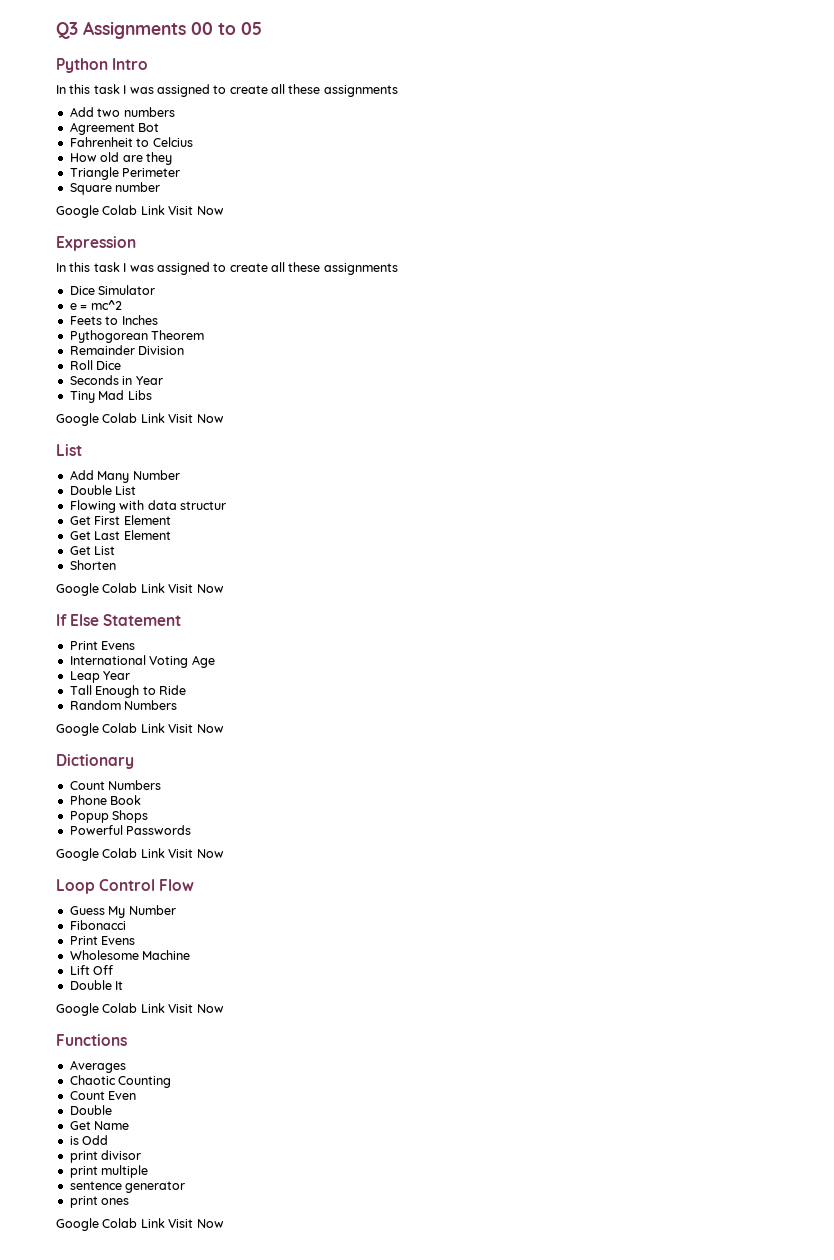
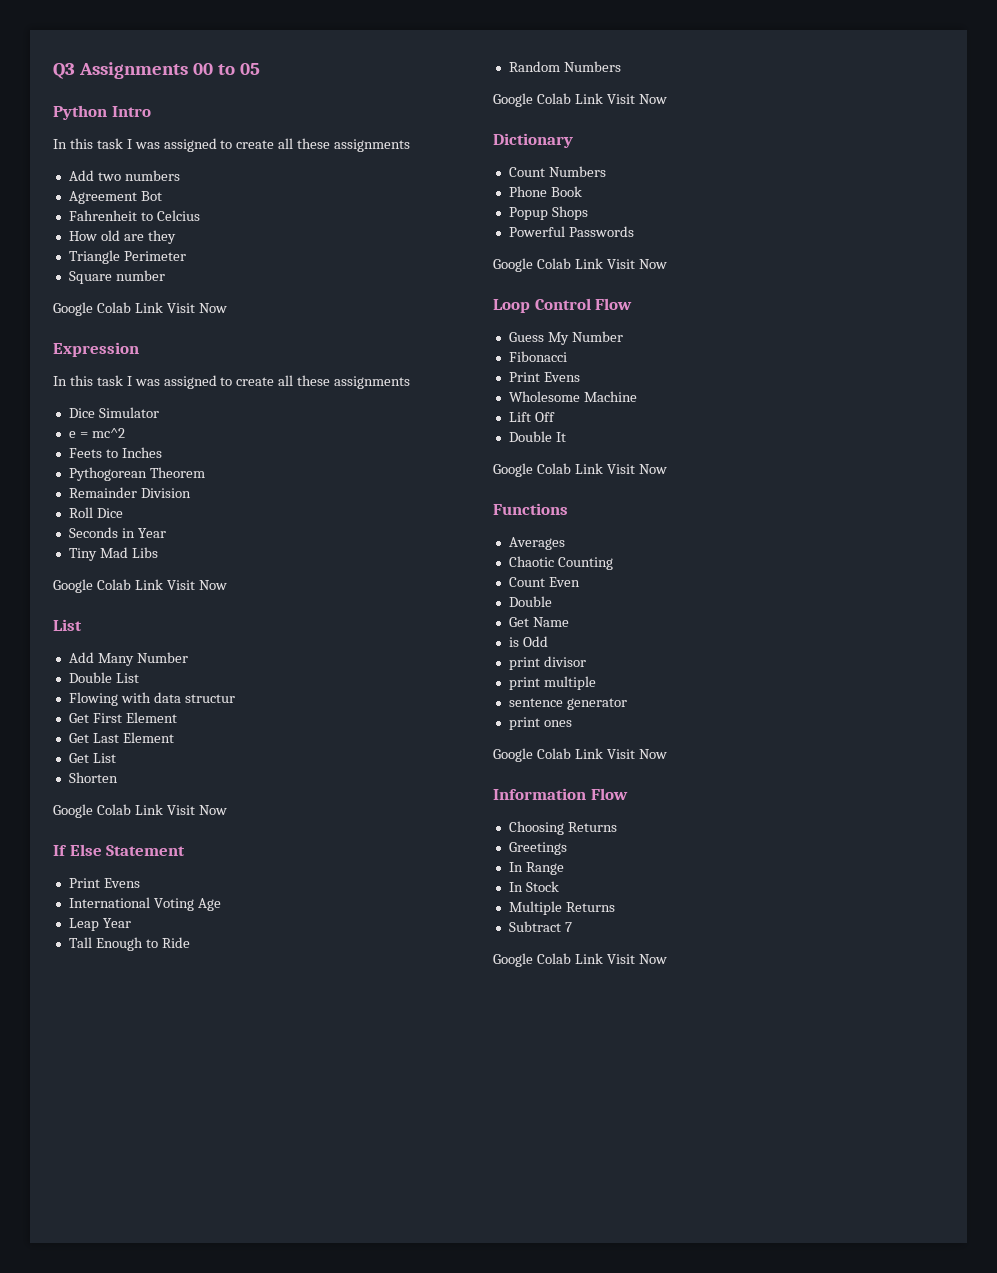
+ Information Flow
+ Choosing Returns
+ Greetings
+ In Range
+ In Stock
+ Multiple Returns
+ Subtract 7
+ Google Colab Link Visit Now

